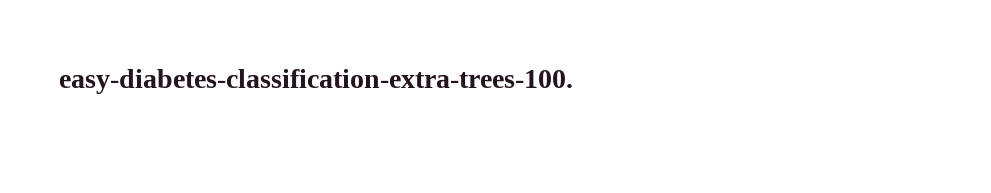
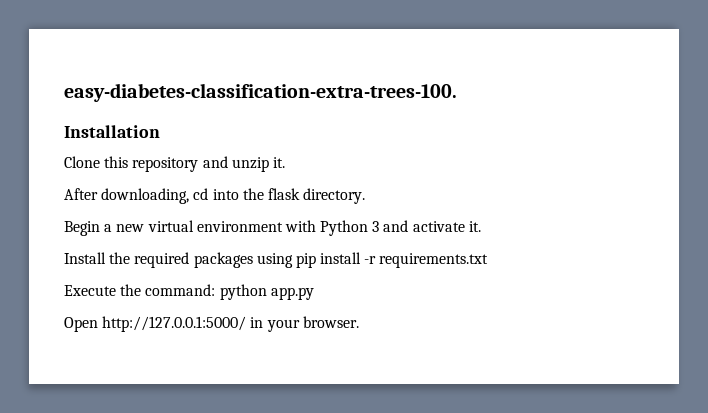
+ Installation
+ Clone this repository and unzip it.
+ After downloading, cd into the flask directory.
+ Begin a new virtual environment with Python 3 and activate it.
+ Install the required packages using pip install -r requirements.txt
+ Execute the command: python app.py
+ Open http://127.0.0.1:5000/ in your browser.

